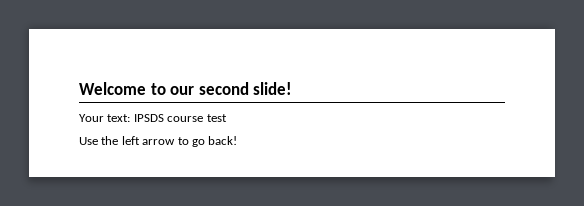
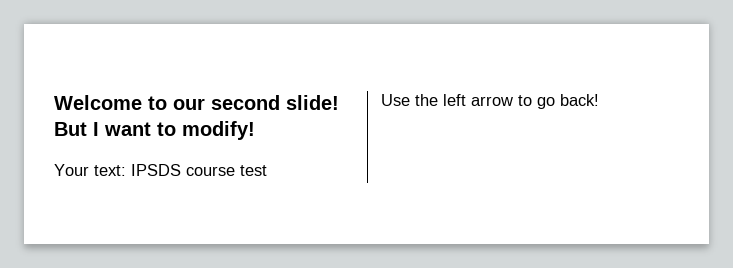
+ But I want to modify!

